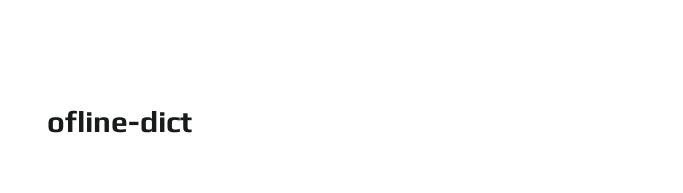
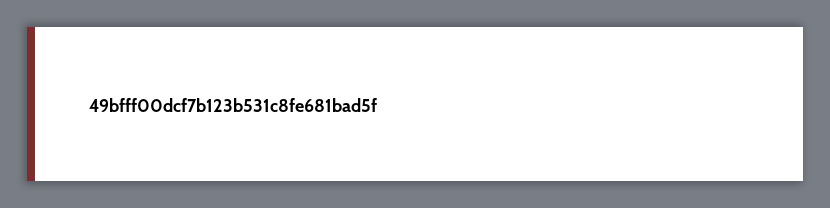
- ofline-dict
+ 49bfff00dcf7b123b531c8fe681bad5f

